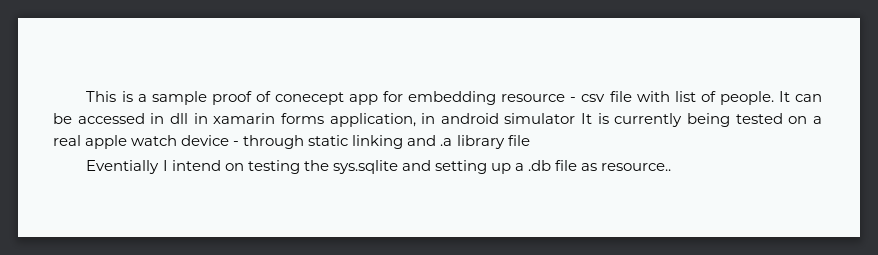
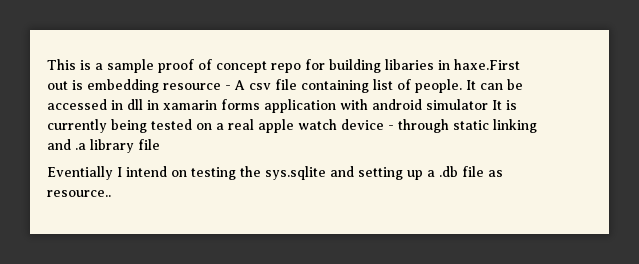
- This is a sample proof of conecept app for embedding resource - csv file with list of people.
+ This is a sample proof of concept repo for building libaries in haxe.First out is embedding resource - A csv file containing list of people.
- It can be accessed in dll in xamarin forms application, in android simulator It is currently being tested on a real apple watch device - through static linking and .a library file
+ It can be accessed in dll in xamarin forms application with android simulator It is currently being tested on a real apple watch device - through static linking and .a library file

